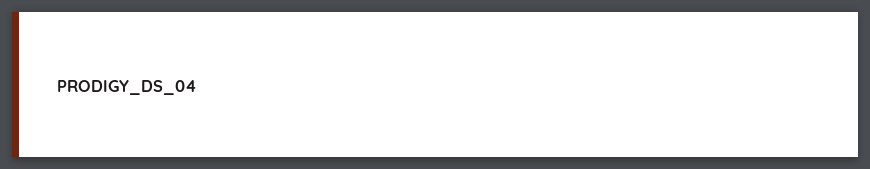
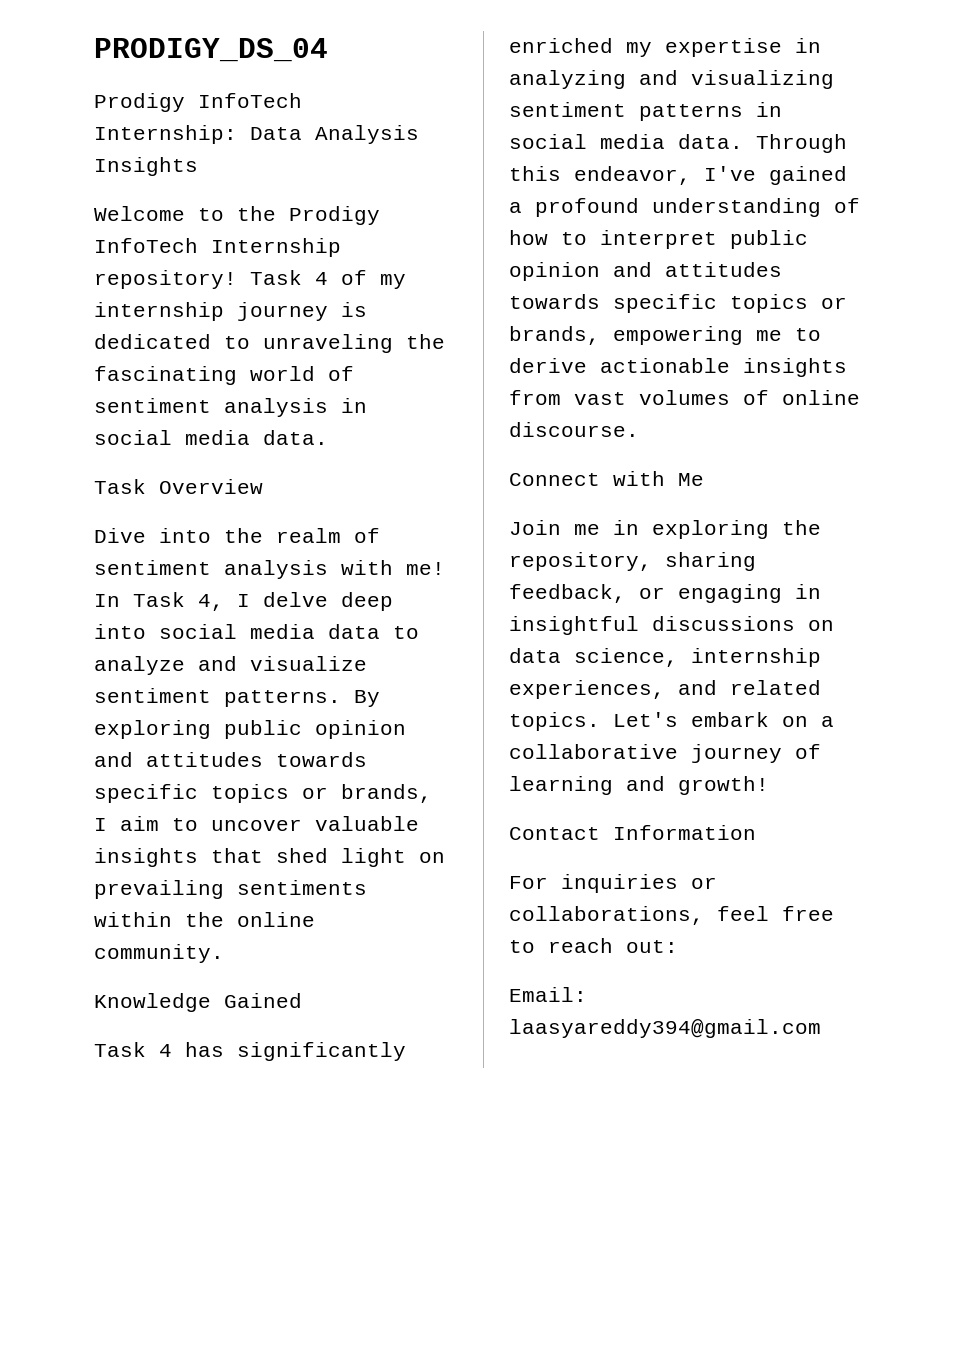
+ Prodigy InfoTech Internship: Data Analysis Insights
+ Welcome to the Prodigy InfoTech Internship repository! Task 4 of my internship journey is dedicated to unraveling the fascinating world of sentiment analysis in social media data.
+ Task Overview
+ Dive into the realm of sentiment analysis with me! In Task 4, I delve deep into social media data to analyze and visualize sentiment patterns. By exploring public opinion and attitudes towards specific topics or brands, I aim to uncover valuable insights that shed light on prevailing sentiments within the online community.
+ Knowledge Gained
+ Task 4 has significantly enriched my expertise in analyzing and visualizing sentiment patterns in social media data. Through this endeavor, I've gained a profound understanding of how to interpret public opinion and attitudes towards specific topics or brands, empowering me to derive actionable insights from vast volumes of online discourse.
+ Connect with Me
+ Join me in exploring the repository, sharing feedback, or engaging in insightful discussions on data science, internship experiences, and related topics. Let's embark on a collaborative journey of learning and growth!
+ Contact Information
+ For inquiries or collaborations, feel free to reach out:
+ Email: laasyareddy394@gmail.com

